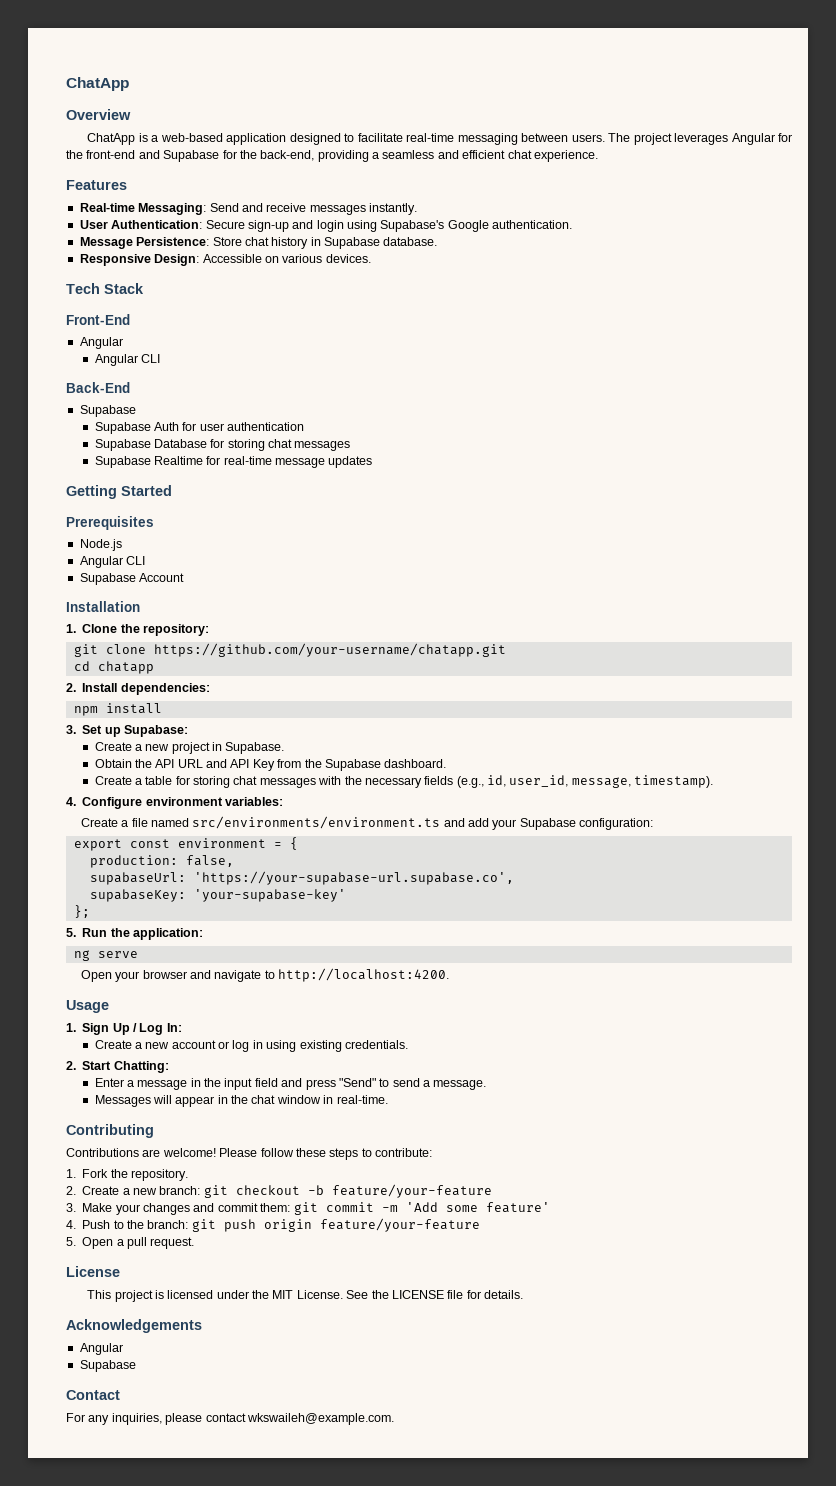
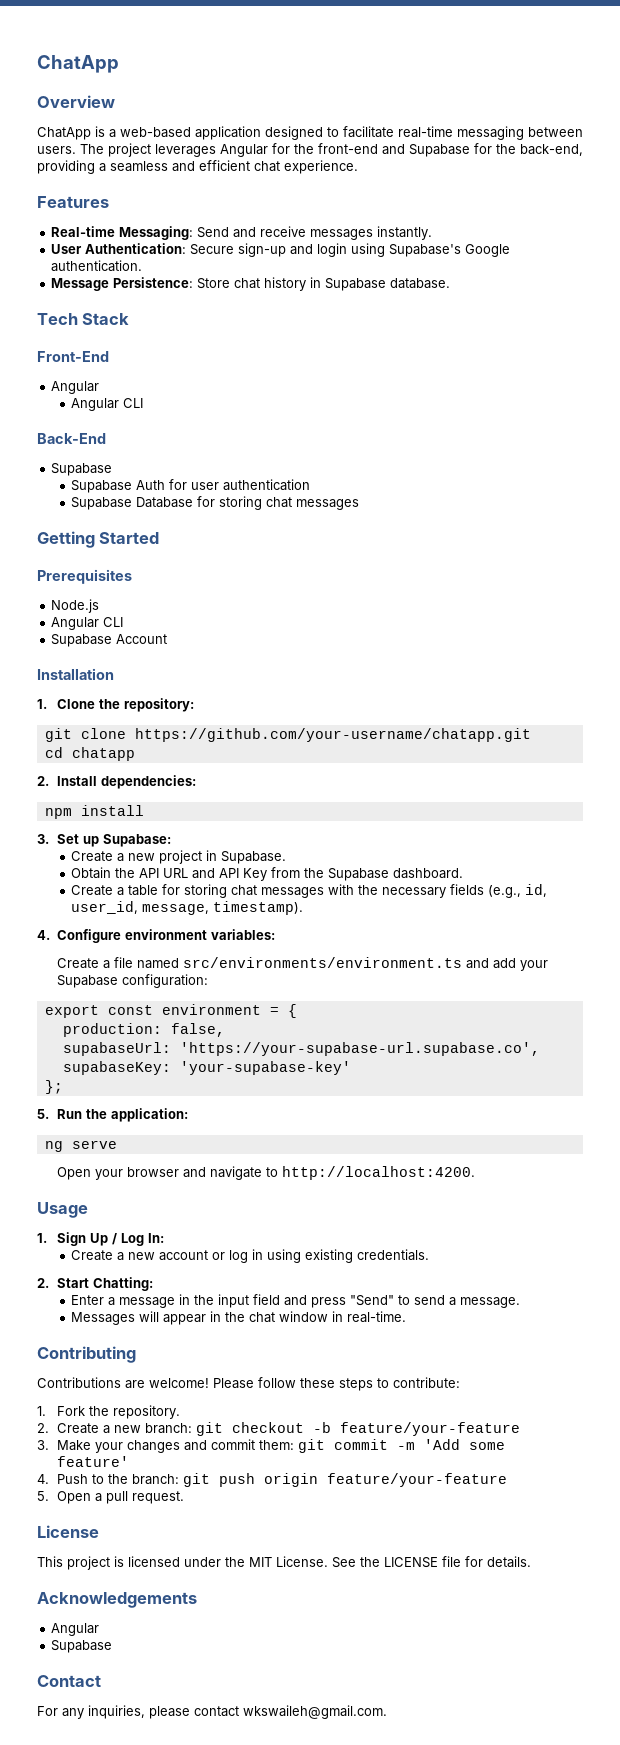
- Responsive Design: Accessible on various devices.
- Supabase Realtime for real-time message updates
- For any inquiries, please contact wkswaileh@example.com.
+ For any inquiries, please contact wkswaileh@gmail.com.

